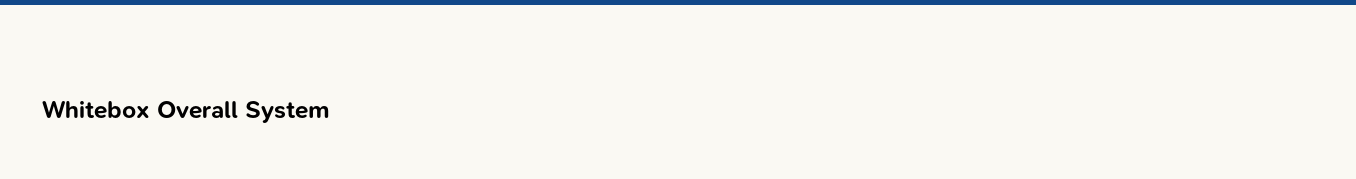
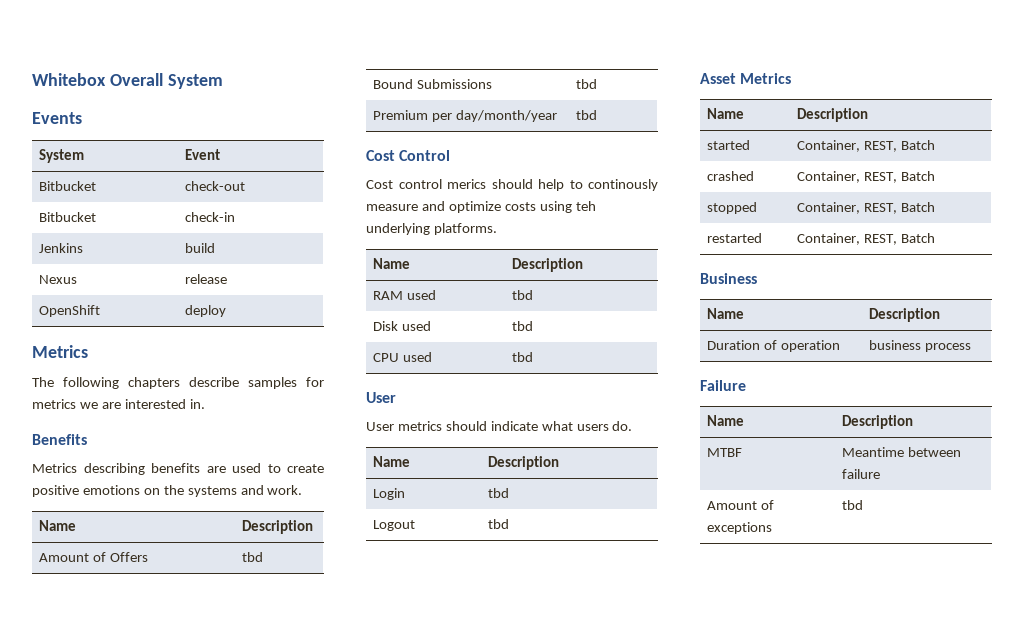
+ Events
+ System | Event
+ Bitbucket | check-out
+ Bitbucket | check-in
+ Jenkins | build
+ Nexus | release
+ OpenShift | deploy
+ Metrics
+ The following chapters describe samples for metrics we are interested in.
+ Benefits
+ Metrics describing benefits are used to create positive emotions on the systems and work.
+ Name | Description
+ Amount of Offers | tbd
+ Bound Submissions | tbd
+ Premium per day/month/year | tbd
+ Cost Control
+ Cost control merics should help to continously measure and optimize costs using teh underlying platforms.
+ Name | Description
+ RAM used | tbd
+ Disk used | tbd
+ CPU used | tbd
+ User
+ User metrics should indicate what users do.
+ Name | Description
+ Login | tbd
+ Logout | tbd
+ Asset Metrics
+ Name | Description
+ started | Container, REST, Batch
+ crashed | Container, REST, Batch
+ stopped | Container, REST, Batch
+ restarted | Container, REST, Batch
+ Business
+ Name | Description
+ Duration of operation | business process
+ Failure
+ Name | Description
+ MTBF | Meantime between failure
+ Amount of exceptions | tbd

